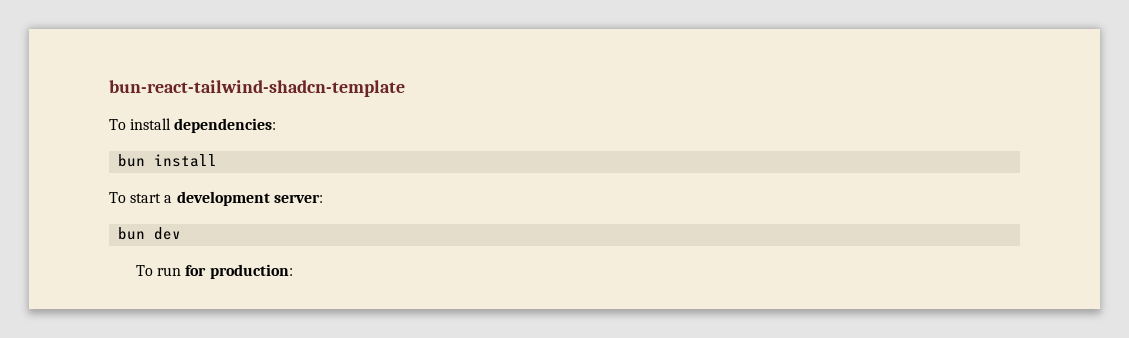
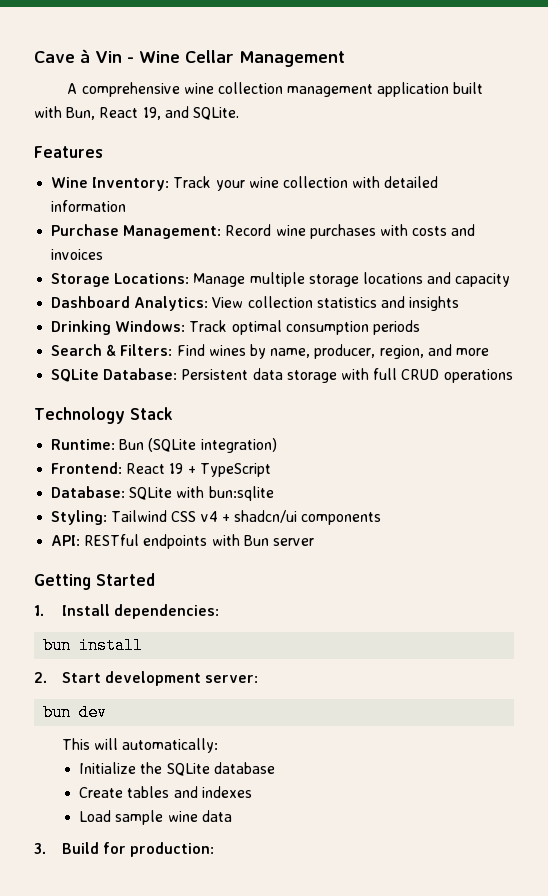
- bun-react-tailwind-shadcn-template
- To install dependencies:
+ Cave à Vin - Wine Cellar Management
+ A comprehensive wine collection management application built with Bun, React 19, and SQLite.
+ Features
+ Wine Inventory: Track your wine collection with detailed information
+ Purchase Management: Record wine purchases with costs and invoices
+ Storage Locations: Manage multiple storage locations and capacity
+ Dashboard Analytics: View collection statistics and insights
+ Drinking Windows: Track optimal consumption periods
+ Search & Filters: Find wines by name, producer, region, and more
+ SQLite Database: Persistent data storage with full CRUD operations
+ Technology Stack
+ Runtime: Bun (SQLite integration)
+ Frontend: React 19 + TypeScript
+ Database: SQLite with bun:sqlite
+ Styling: Tailwind CSS v4 + shadcn/ui components
+ API: RESTful endpoints with Bun server
+ Getting Started
+ 1. Install dependencies:
- To start a development server:
+ 2. Start development server:
- To run for production:
+ This will automatically:
+ Initialize the SQLite database
+ Create tables and indexes
+ Load sample wine data
+ 3. Build for production:

